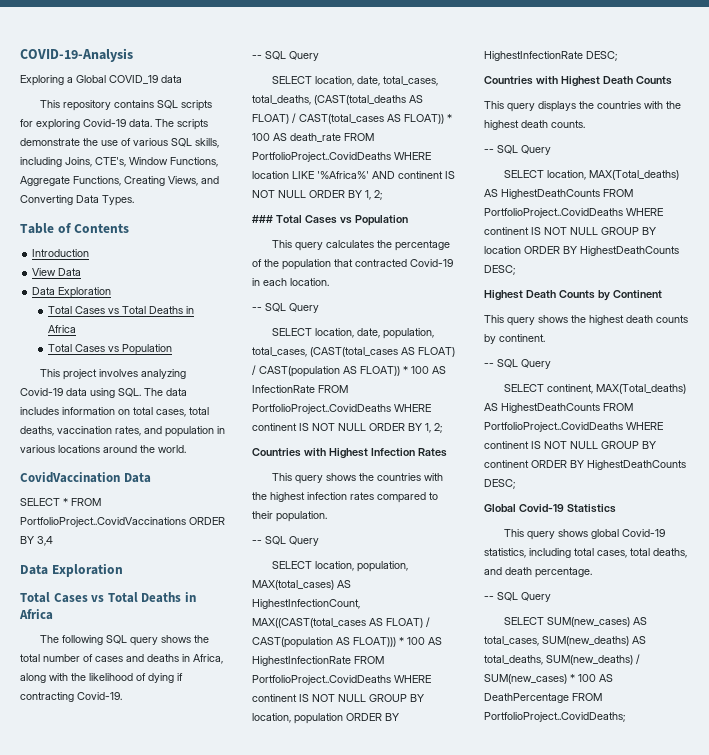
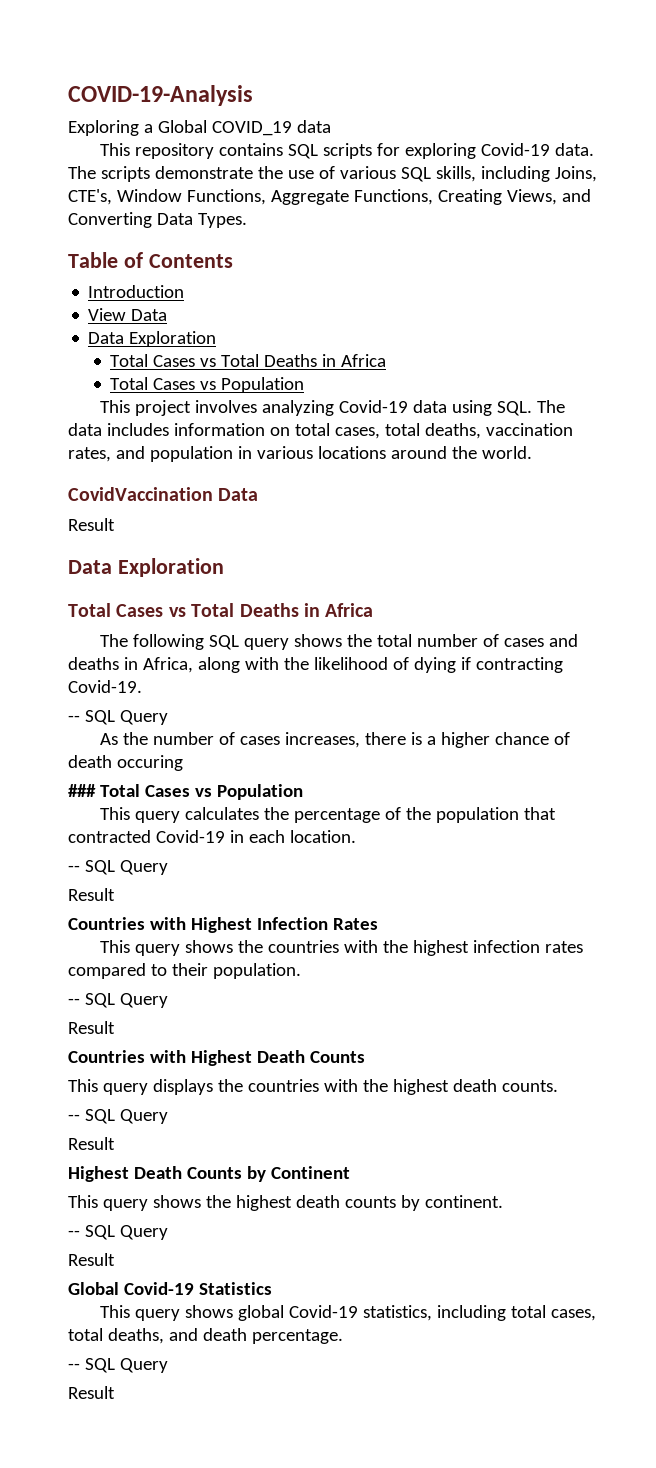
  CovidVaccination Data
- SELECT * FROM PortfolioProject..CovidVaccinations ORDER BY 3,4
+ Result
- SELECT location, date, total_cases, total_deaths, (CAST(total_deaths AS FLOAT) / CAST(total_cases AS FLOAT)) * 100 AS death_rate FROM PortfolioProject..CovidDeaths WHERE location LIKE '%Africa%' AND continent IS NOT NULL ORDER BY 1, 2;
+ As the number of cases increases, there is a higher chance of death occuring
  This query calculates the percentage of the population that contracted Covid-19 in each location.
  -- SQL Query
- SELECT location, date, population, total_cases, (CAST(total_cases AS FLOAT) / CAST(population AS FLOAT)) * 100 AS InfectionRate FROM PortfolioProject..CovidDeaths WHERE continent IS NOT NULL ORDER BY 1, 2;
+ Result
  This query shows the countries with the highest infection rates compared to their population.
  -- SQL Query
- SELECT location, population, MAX(total_cases) AS HighestInfectionCount, MAX((CAST(total_cases AS FLOAT) / CAST(population AS FLOAT))) * 100 AS HighestInfectionRate FROM PortfolioProject..CovidDeaths WHERE continent IS NOT NULL GROUP BY location, population ORDER BY HighestInfectionRate DESC;
+ Result
  This query displays the countries with the highest death counts.
  -- SQL Query
- SELECT location, MAX(Total_deaths) AS HighestDeathCounts FROM PortfolioProject..CovidDeaths WHERE continent IS NOT NULL GROUP BY location ORDER BY HighestDeathCounts DESC;
+ Result
  This query shows the highest death counts by continent.
  -- SQL Query
- SELECT continent, MAX(Total_deaths) AS HighestDeathCounts FROM PortfolioProject..CovidDeaths WHERE continent IS NOT NULL GROUP BY continent ORDER BY HighestDeathCounts DESC;
+ Result
  This query shows global Covid-19 statistics, including total cases, total deaths, and death percentage.
  -- SQL Query
- SELECT SUM(new_cases) AS total_cases, SUM(new_deaths) AS total_deaths, SUM(new_deaths) / SUM(new_cases) * 100 AS DeathPercentage FROM PortfolioProject..CovidDeaths;
+ Result

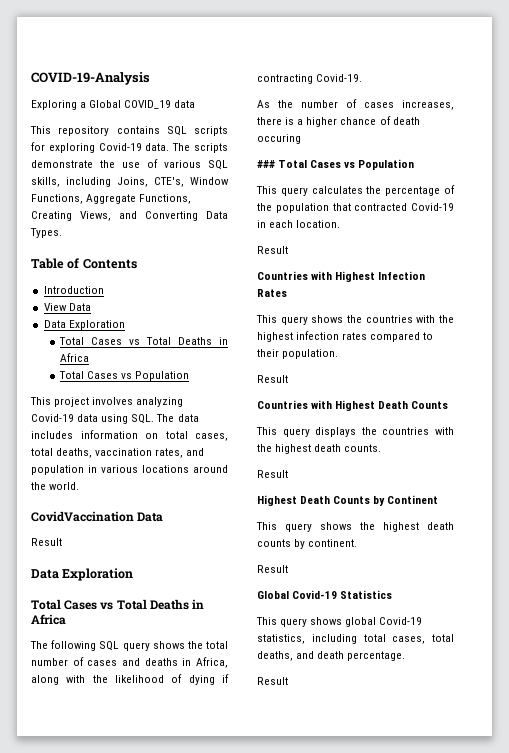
  The following SQL query shows the total number of cases and deaths in Africa, along with the likelihood of dying if contracting Covid-19.
- -- SQL Query
  This query calculates the percentage of the population that contracted Covid-19 in each location.
- -- SQL Query
  This query shows the countries with the highest infection rates compared to their population.
- -- SQL Query
  This query displays the countries with the highest death counts.
- -- SQL Query
  This query shows the highest death counts by continent.
- -- SQL Query
  This query shows global Covid-19 statistics, including total cases, total deaths, and death percentage.
- -- SQL Query

